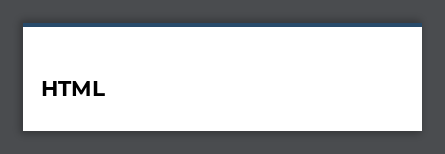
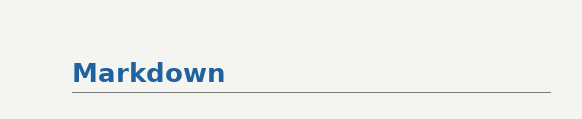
- HTML
+ Markdown

